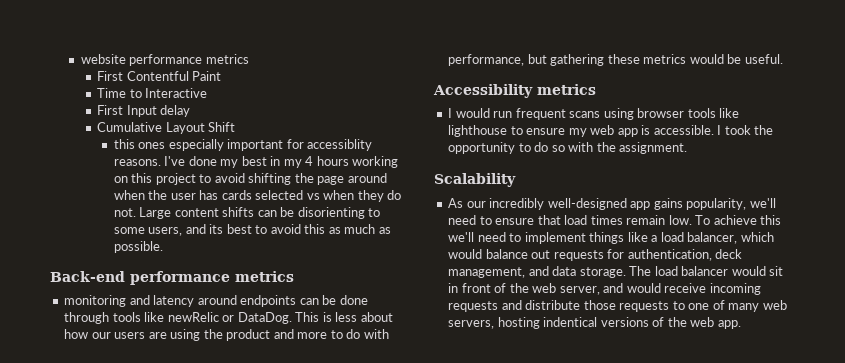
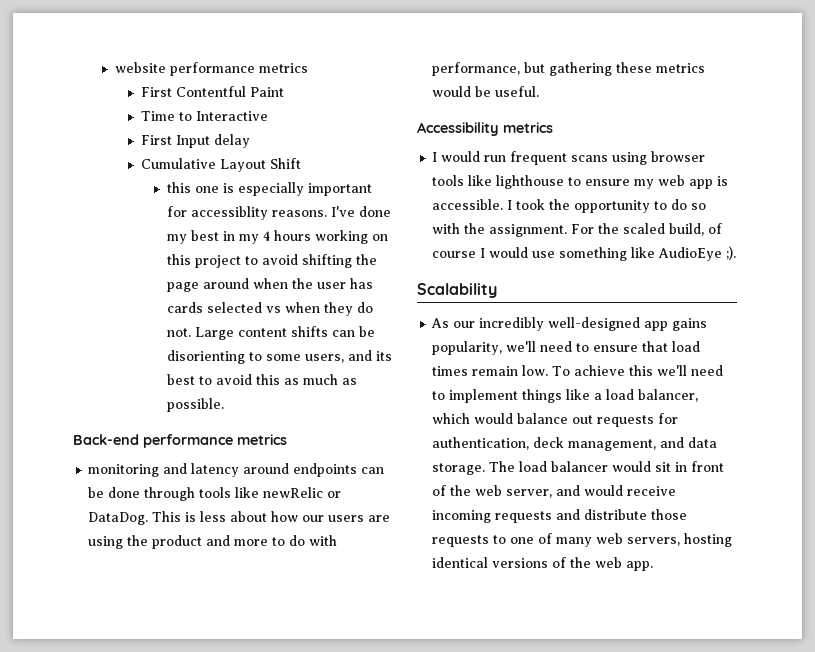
- this ones especially important for accessiblity reasons.
+ this one is especially important for accessiblity reasons.
+ For the scaled build, of course I would use something like AudioEye ;).
- The load balancer would sit in front of the web server, and would receive incoming requests and distribute those requests to one of many web servers, hosting indentical versions of the web app.
+ The load balancer would sit in front of the web server, and would receive incoming requests and distribute those requests to one of many web servers, hosting identical versions of the web app.

